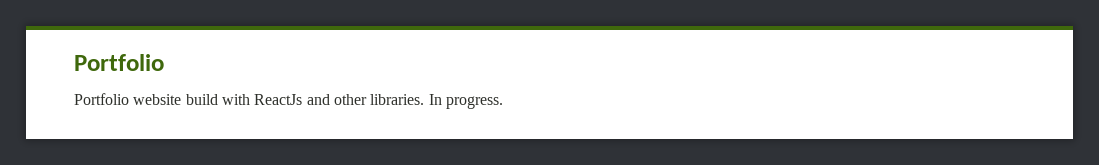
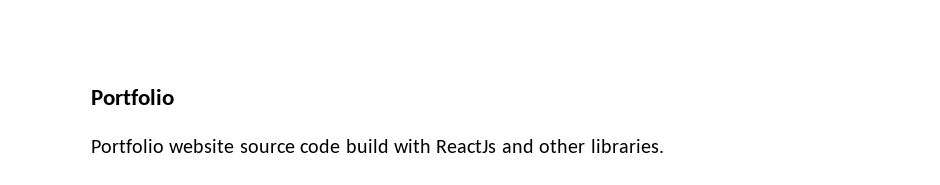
- Portfolio website build with ReactJs and other libraries. In progress.
+ Portfolio website source code build with ReactJs and other libraries.

